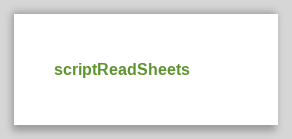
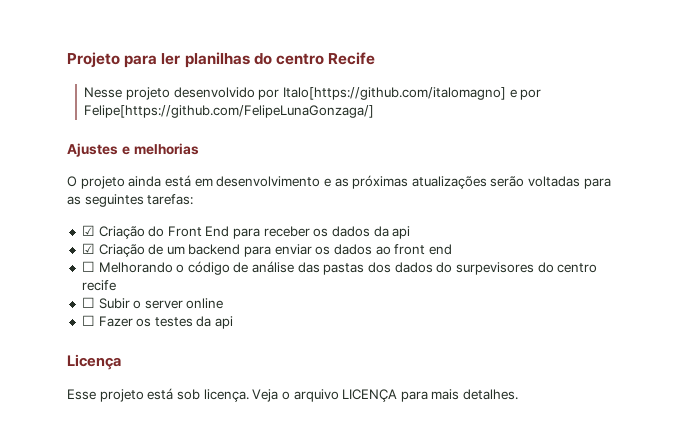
- scriptReadSheets
+ Projeto para ler planilhas do centro Recife
+ Nesse projeto desenvolvido por Italo[https://github.com/italomagno] e por Felipe[https://github.com/FelipeLunaGonzaga/]
+ Ajustes e melhorias
+ O projeto ainda está em desenvolvimento e as próximas atualizações serão voltadas para as seguintes tarefas:
+ ☑ Criação do Front End para receber os dados da api
+ ☑ Criação de um backend para enviar os dados ao front end
+ ☐ Melhorando o código de análise das pastas dos dados do surpevisores do centro recife
+ ☐ Subir o server online
+ ☐ Fazer os testes da api
+ Licença
+ Esse projeto está sob licença. Veja o arquivo LICENÇA para mais detalhes.

